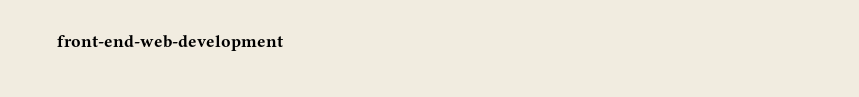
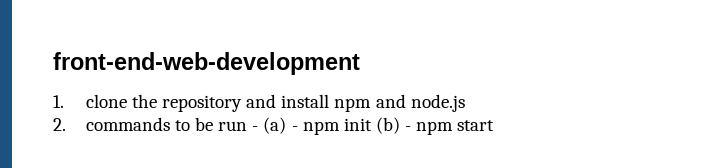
+ 1. clone the repository and install npm and node.js
+ 2. commands to be run - (a) - npm init (b) - npm start

